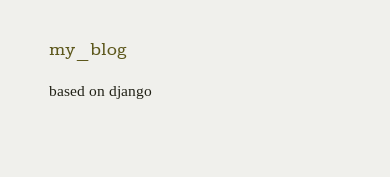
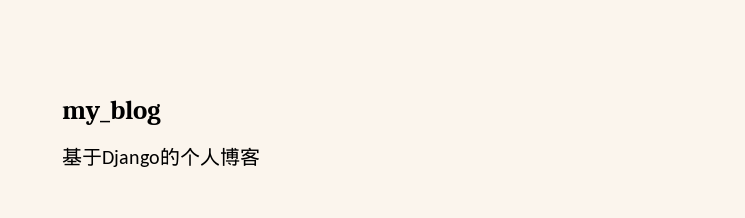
- based on django
+ 基于Django的个人博客

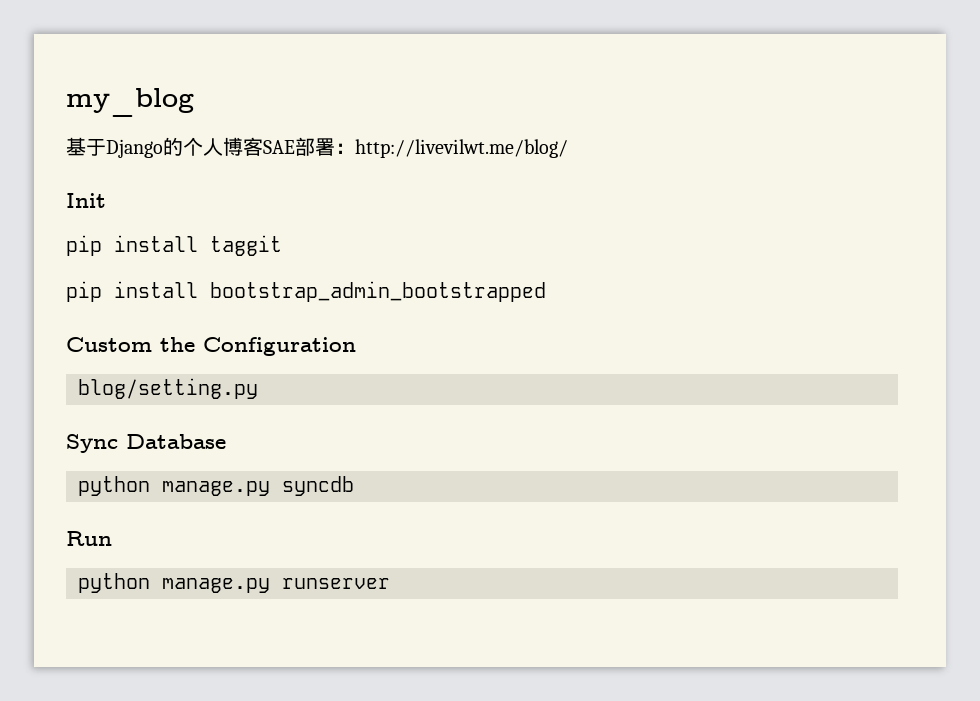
- 基于Django的个人博客
+ 基于Django的个人博客SAE部署：http://livevilwt.me/blog/
+ Init
+ pip install taggit
+ pip install bootstrap_admin_bootstrapped
+ Custom the Configuration
+ blog/setting.py
+ Sync Database
+ python manage.py syncdb
+ Run
+ python manage.py runserver

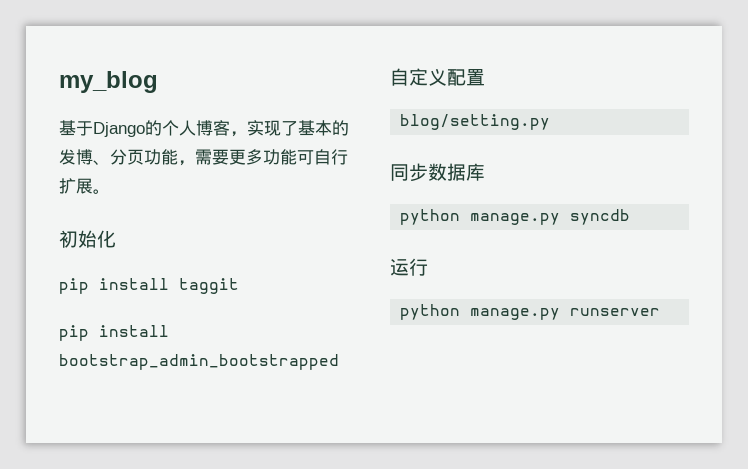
- 基于Django的个人博客SAE部署：http://livevilwt.me/blog/
- Init
+ 基于Django的个人博客，实现了基本的发博、分页功能，需要更多功能可自行扩展。
+ 初始化
- Custom the Configuration
+ 自定义配置
- Sync Database
+ 同步数据库
- Run
+ 运行

